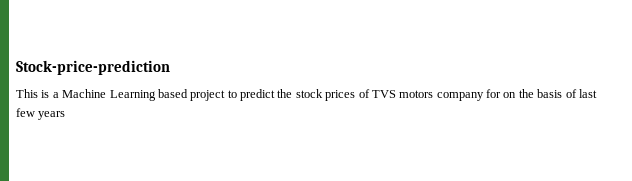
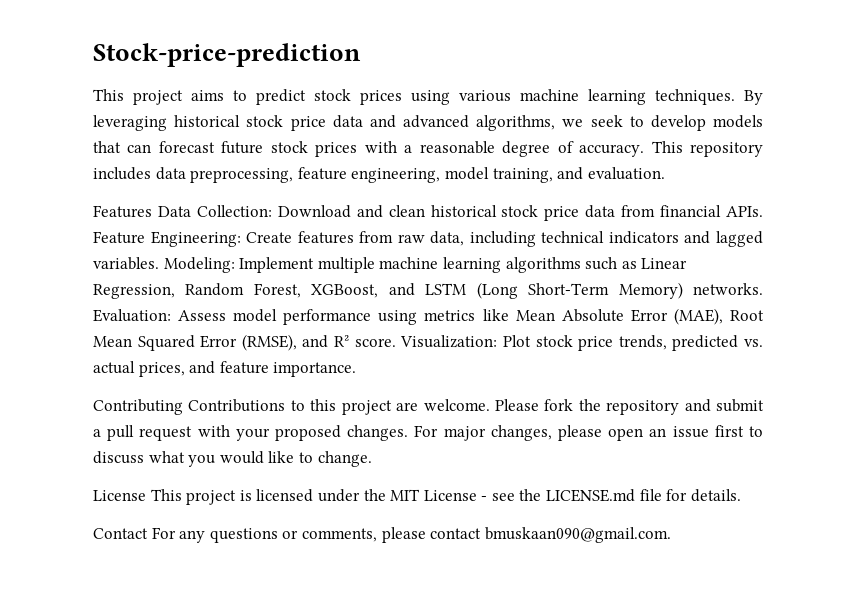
- This is a Machine Learning based project to predict the stock prices of TVS motors company for on the basis of last few years
+ This project aims to predict stock prices using various machine learning techniques. By leveraging historical stock price data and advanced algorithms, we seek to develop models that can forecast future stock prices with a reasonable degree of accuracy. This repository includes data preprocessing, feature engineering, model training, and evaluation.
+ Features Data Collection: Download and clean historical stock price data from financial APIs. Feature Engineering: Create features from raw data, including technical indicators and lagged variables. Modeling: Implement multiple machine learning algorithms such as Linear Regression, Random Forest, XGBoost, and LSTM (Long Short-Term Memory) networks. Evaluation: Assess model performance using metrics like Mean Absolute Error (MAE), Root Mean Squared Error (RMSE), and R² score. Visualization: Plot stock price trends, predicted vs. actual prices, and feature importance.
+ Contributing Contributions to this project are welcome. Please fork the repository and submit a pull request with your proposed changes. For major changes, please open an issue first to discuss what you would like to change.
+ License This project is licensed under the MIT License - see the LICENSE.md file for details.
+ Contact For any questions or comments, please contact bmuskaan090@gmail.com.

